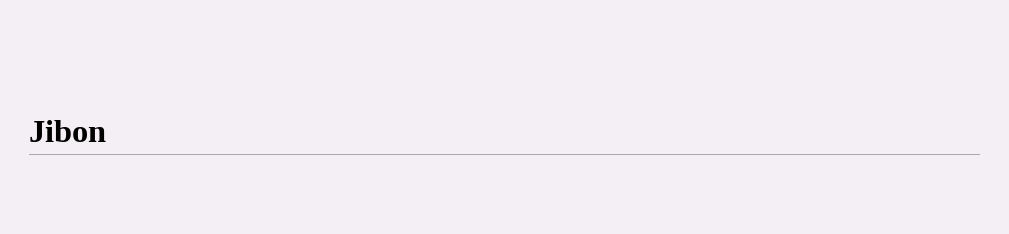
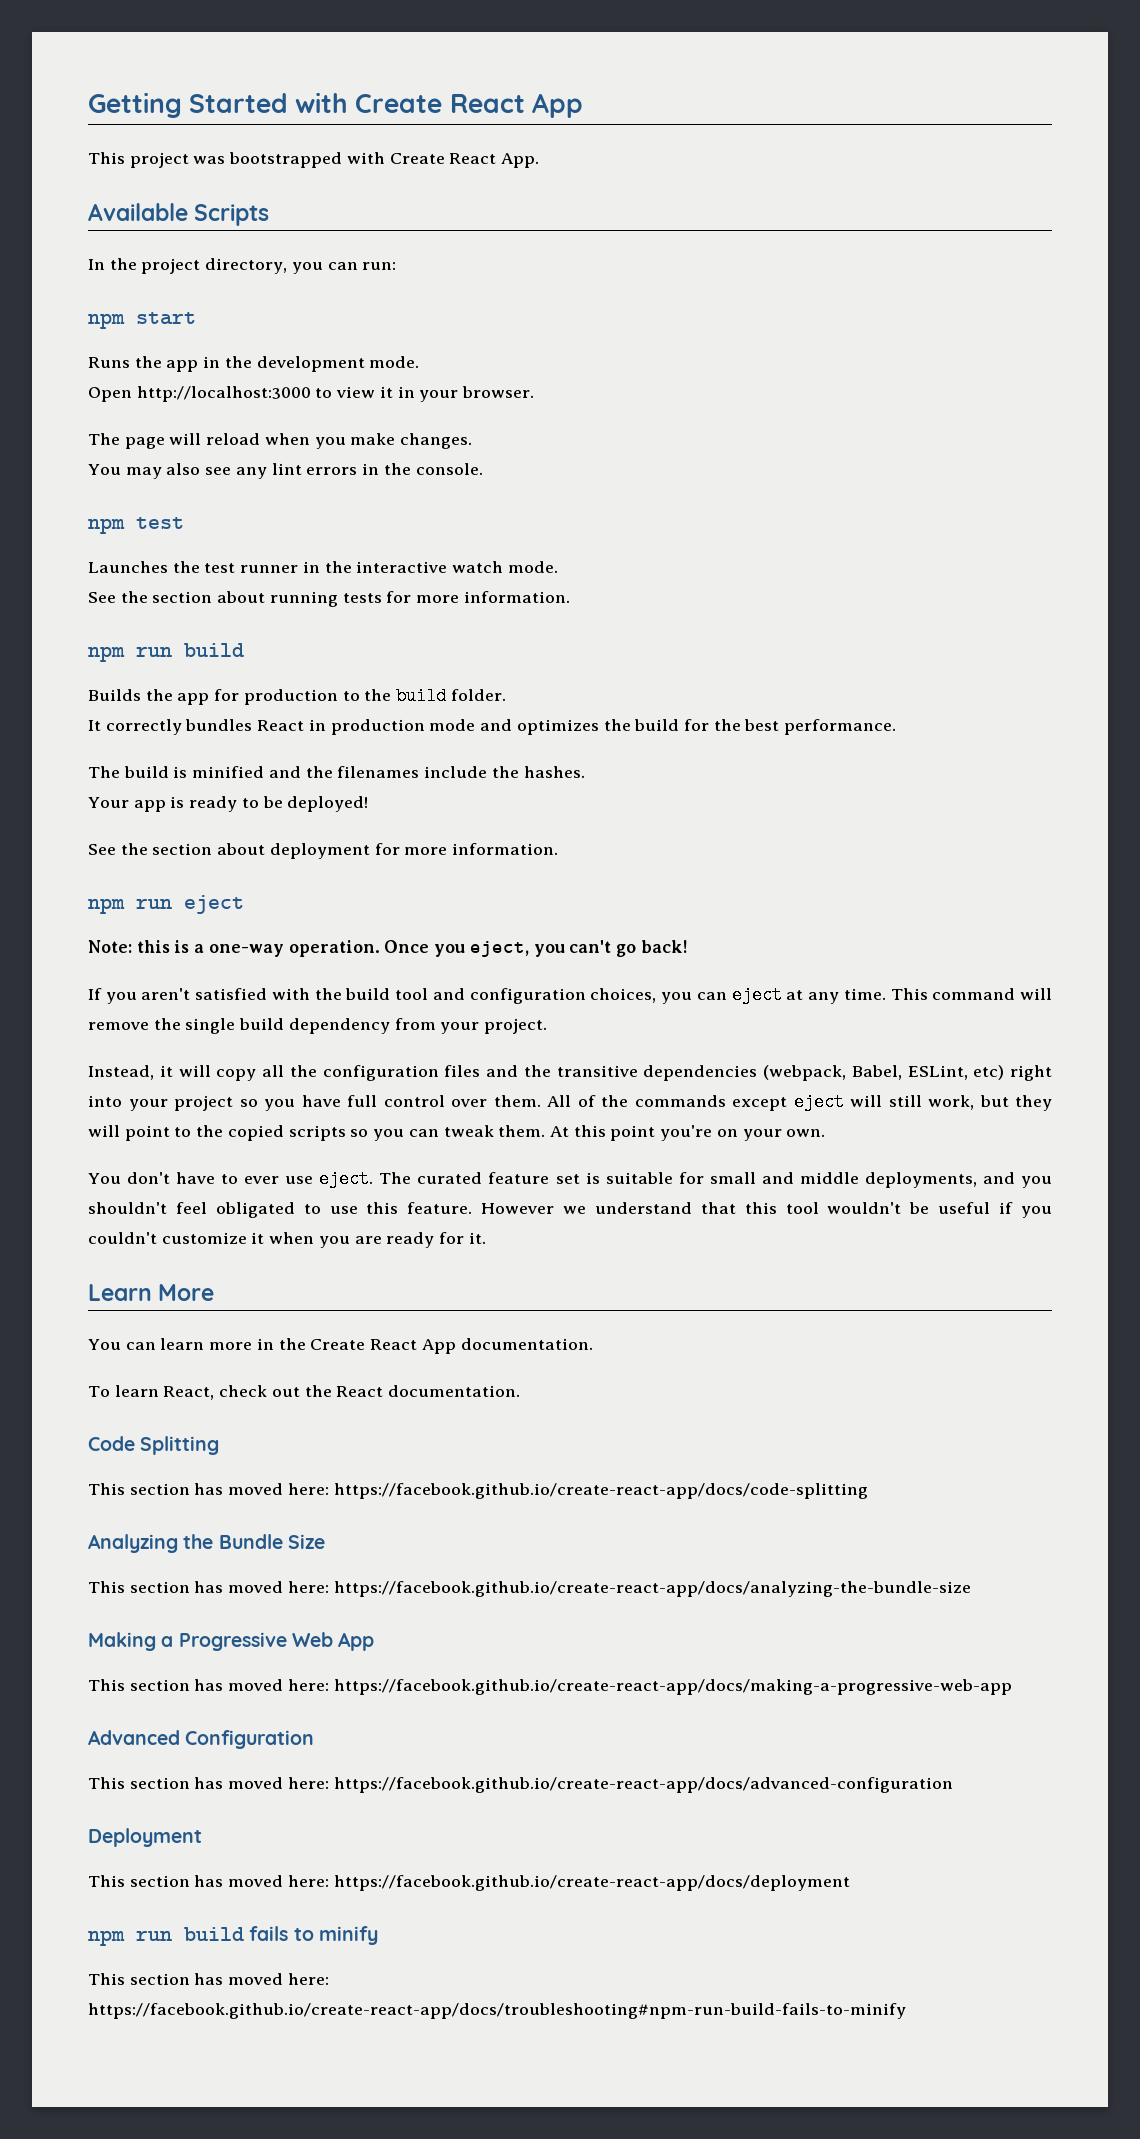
- Jibon
+ Getting Started with Create React App
+ This project was bootstrapped with Create React App.
+ Available Scripts
+ In the project directory, you can run:
+ npm start
+ Runs the app in the development mode.
+ Open http://localhost:3000 to view it in your browser.
+ The page will reload when you make changes.
+ You may also see any lint errors in the console.
+ npm test
+ Launches the test runner in the interactive watch mode.
+ See the section about running tests for more information.
+ npm run build
+ Builds the app for production to the build folder.
+ It correctly bundles React in production mode and optimizes the build for the best performance.
+ The build is minified and the filenames include the hashes.
+ Your app is ready to be deployed!
+ See the section about deployment for more information.
+ npm run eject
+ Note: this is a one-way operation. Once you eject, you can't go back!
+ If you aren't satisfied with the build tool and configuration choices, you can eject at any time. This command will remove the single build dependency from your project.
+ Instead, it will copy all the configuration files and the transitive dependencies (webpack, Babel, ESLint, etc) right into your project so you have full control over them. All of the commands except eject will still work, but they will point to the copied scripts so you can tweak them. At this point you're on your own.
+ You don't have to ever use eject. The curated feature set is suitable for small and middle deployments, and you shouldn't feel obligated to use this feature. However we understand that this tool wouldn't be useful if you couldn't customize it when you are ready for it.
+ Learn More
+ You can learn more in the Create React App documentation.
+ To learn React, check out the React documentation.
+ Code Splitting
+ This section has moved here: https://facebook.github.io/create-react-app/docs/code-splitting
+ Analyzing the Bundle Size
+ This section has moved here: https://facebook.github.io/create-react-app/docs/analyzing-the-bundle-size
+ Making a Progressive Web App
+ This section has moved here: https://facebook.github.io/create-react-app/docs/making-a-progressive-web-app
+ Advanced Configuration
+ This section has moved here: https://facebook.github.io/create-react-app/docs/advanced-configuration
+ Deployment
+ This section has moved here: https://facebook.github.io/create-react-app/docs/deployment
+ npm run build fails to minify
+ This section has moved here: https://facebook.github.io/create-react-app/docs/troubleshooting#npm-run-build-fails-to-minify

